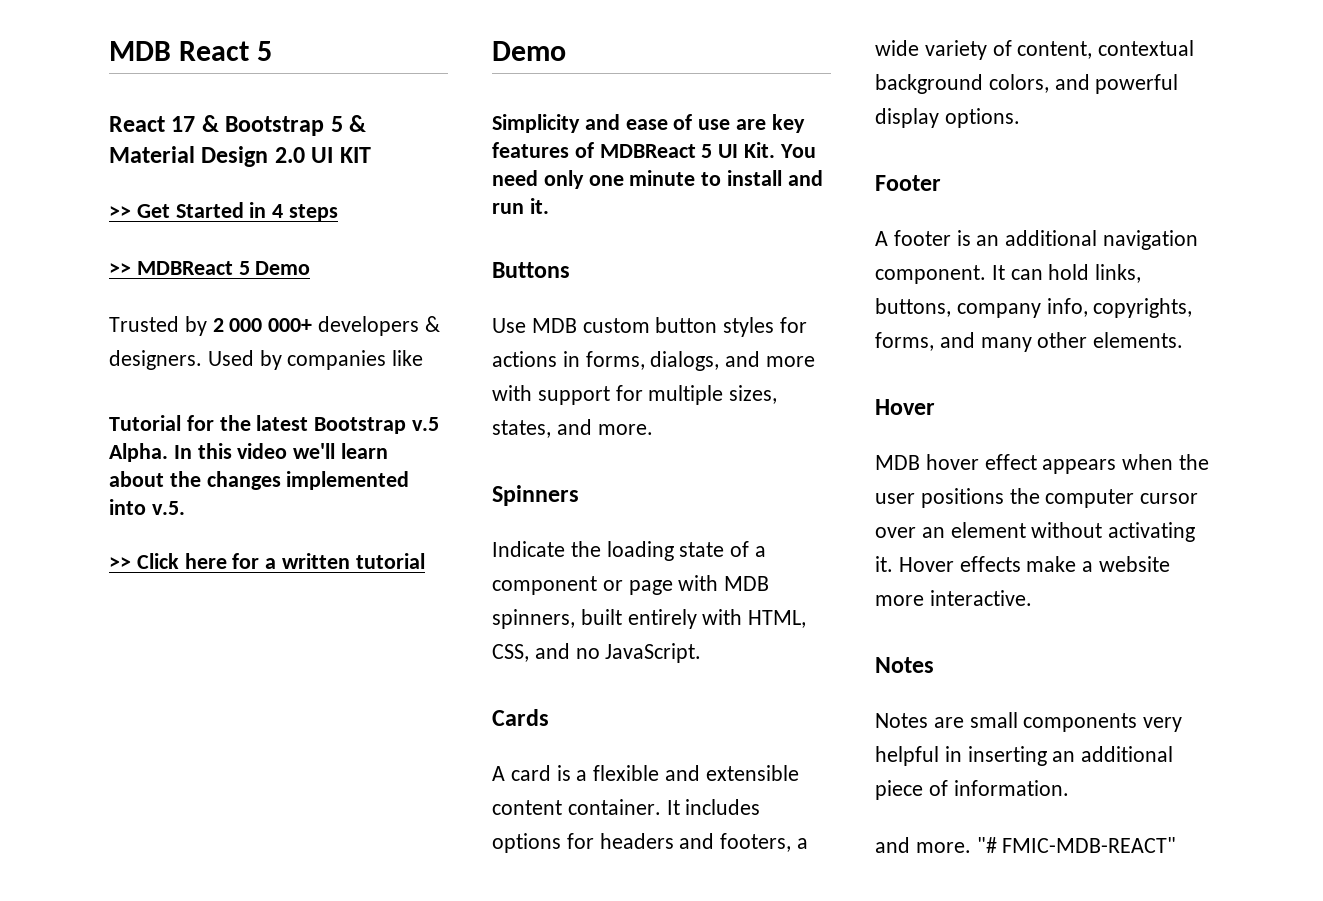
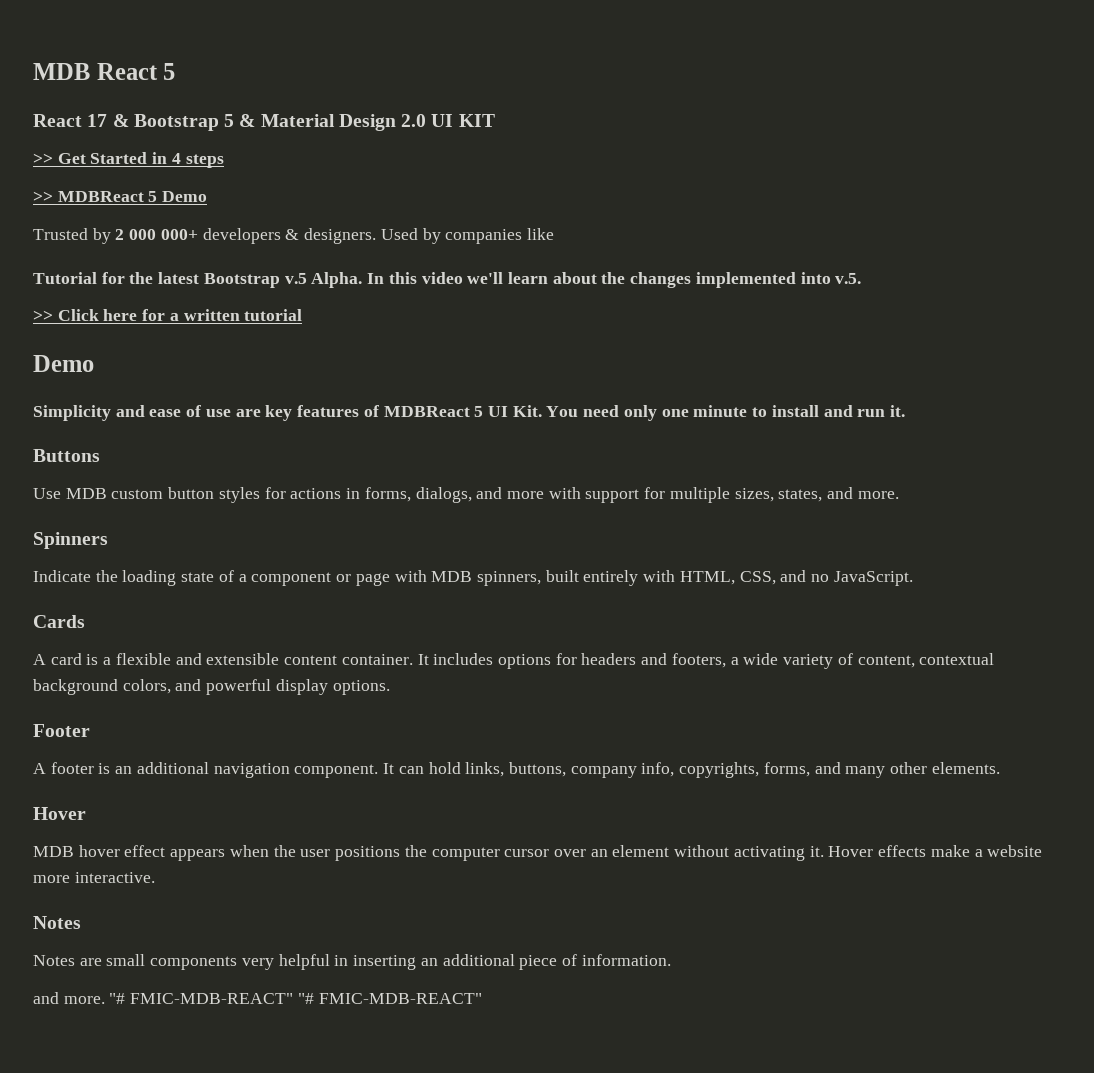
- "# FMIC-MDB-REACT"
+ "# FMIC-MDB-REACT" "# FMIC-MDB-REACT"

